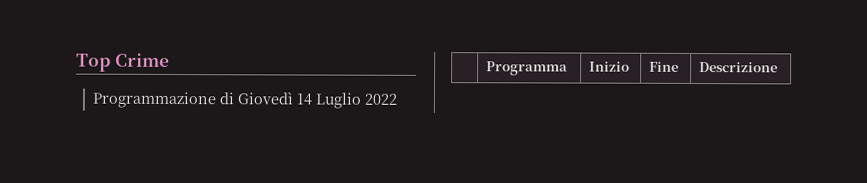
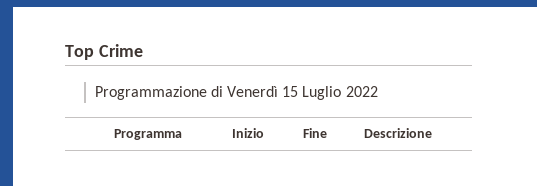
- Programmazione di Giovedì 14 Luglio 2022
+ Programmazione di Venerdì 15 Luglio 2022

